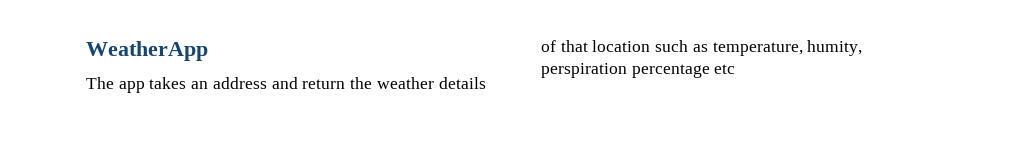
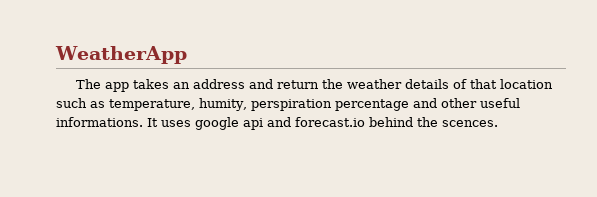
- The app takes an address and return the weather details of that location such as temperature, humity, perspiration percentage etc
+ The app takes an address and return the weather details of that location such as temperature, humity, perspiration percentage and other useful informations. It uses google api and forecast.io behind the scences.

